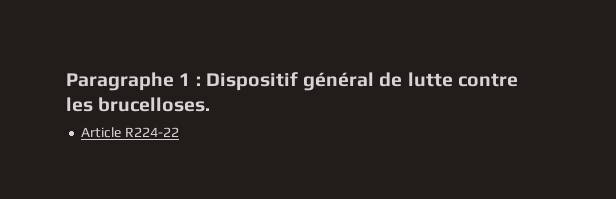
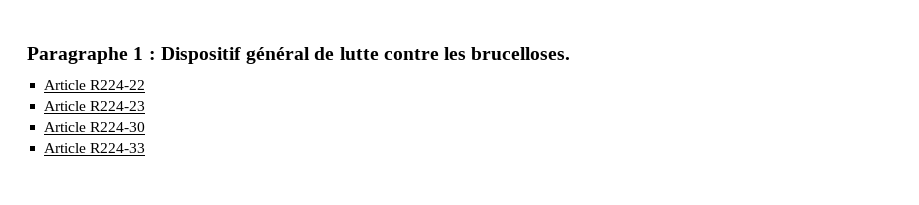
+ Article R224-23
+ Article R224-30
+ Article R224-33

